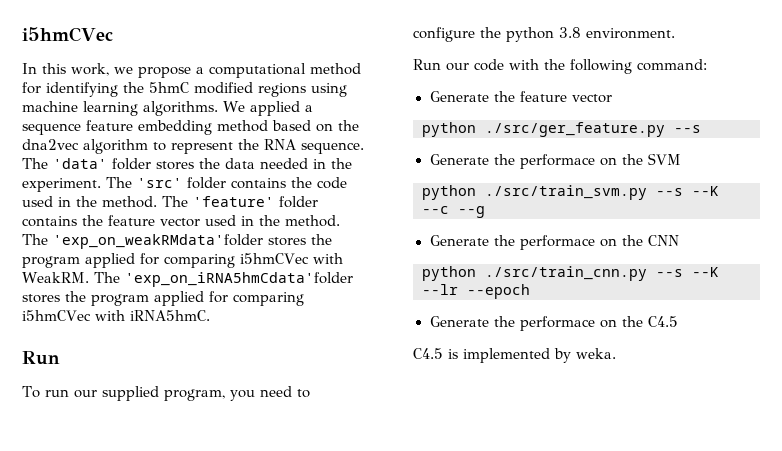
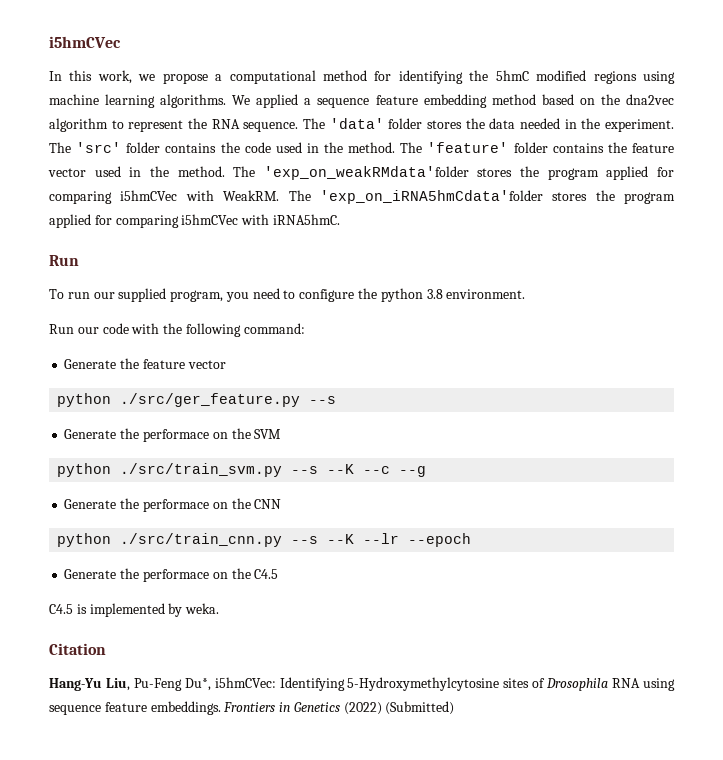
+ Citation
+ Hang-Yu Liu, Pu-Feng Du*, i5hmCVec: Identifying 5-Hydroxymethylcytosine sites of Drosophila RNA using sequence feature embeddings. Frontiers in Genetics (2022) (Submitted)

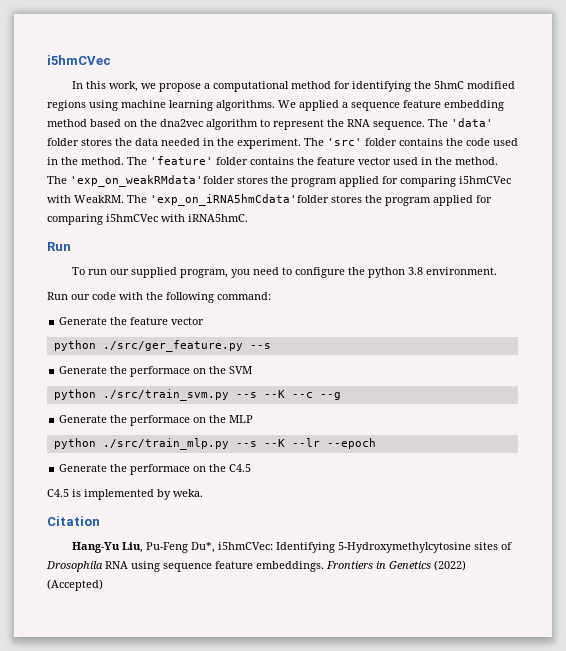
- Generate the performace on the CNN
- python ./src/train_cnn.py --s --K --lr --epoch
+ Generate the performace on the MLP
+ python ./src/train_mlp.py --s --K --lr --epoch
- Frontiers in Genetics (2022) (Submitted)
+ Frontiers in Genetics (2022) (Accepted)

